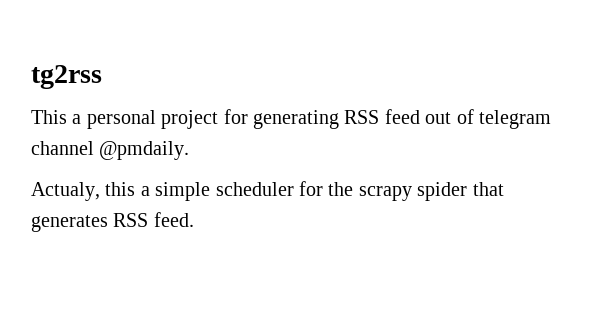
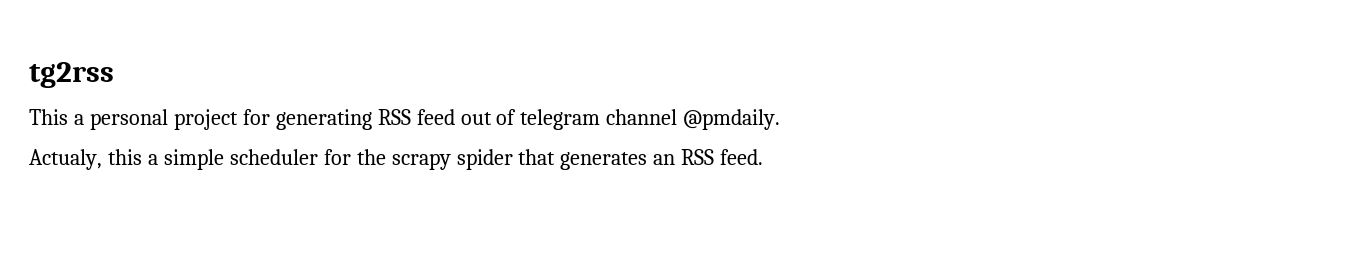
- Actualy, this a simple scheduler for the scrapy spider that generates RSS feed.
+ Actualy, this a simple scheduler for the scrapy spider that generates an RSS feed.

